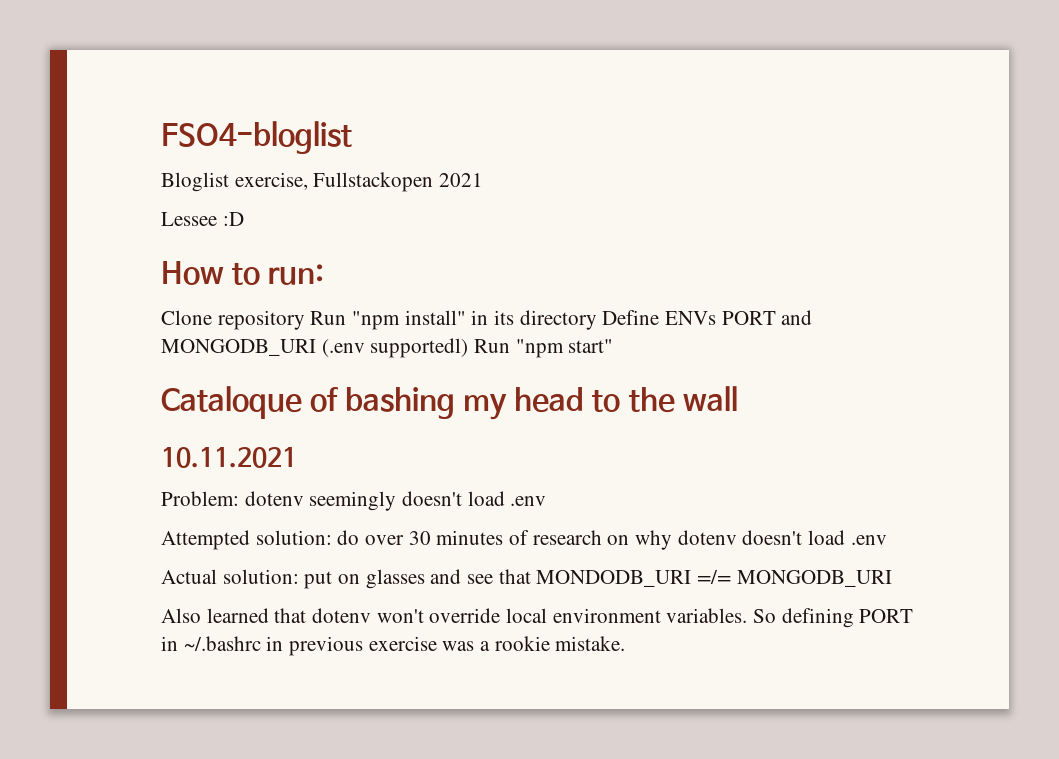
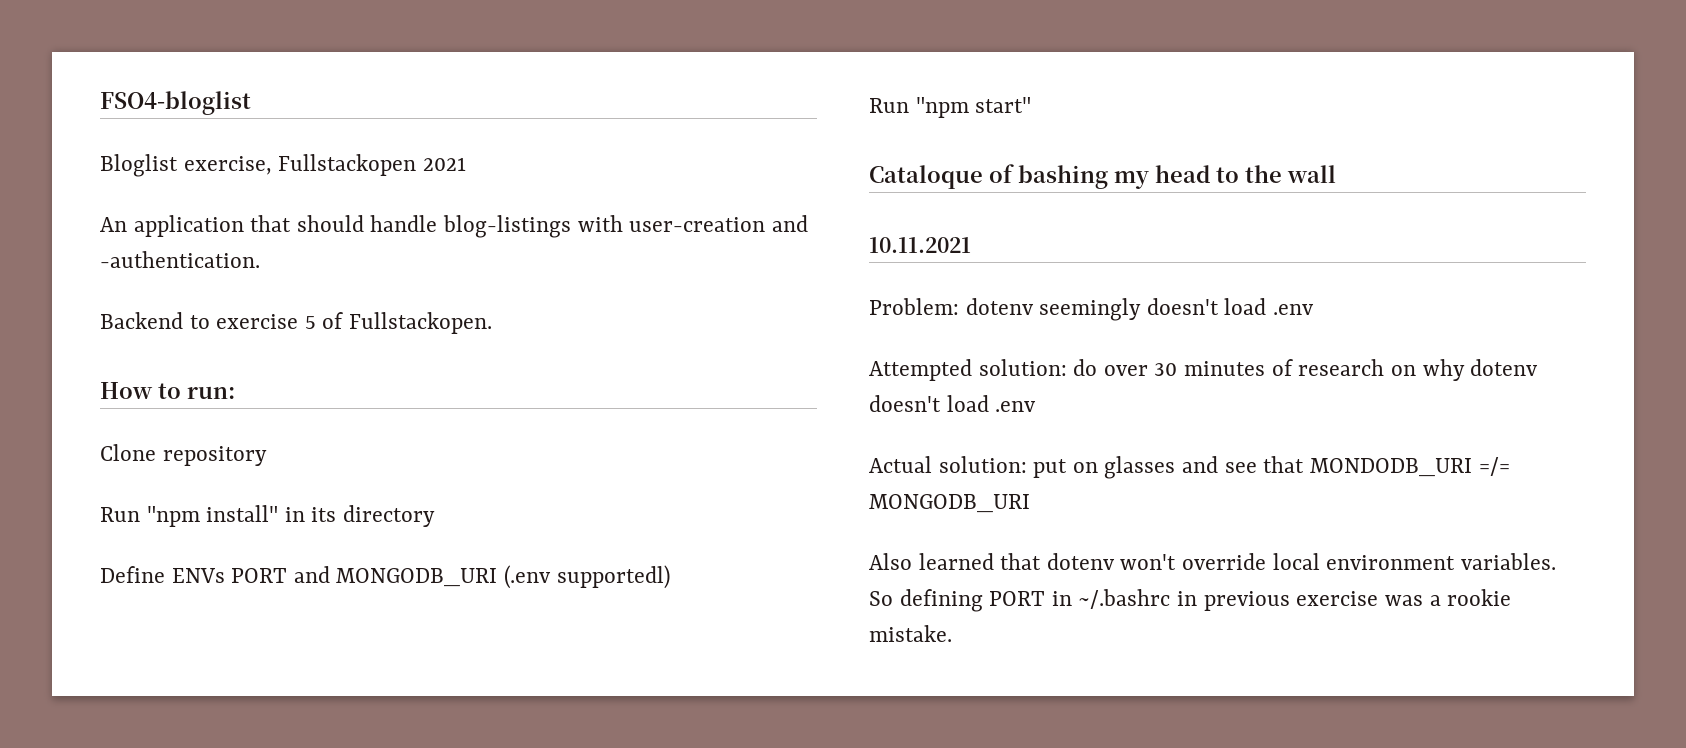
- Lessee :D
+ An application that should handle blog-listings with user-creation and -authentication.
+ Backend to exercise 5 of Fullstackopen.
- Clone repository Run "npm install" in its directory Define ENVs PORT and MONGODB_URI (.env supportedl) Run "npm start"
+ Clone repository
+ Run "npm install" in its directory
+ Define ENVs PORT and MONGODB_URI (.env supportedl)
+ Run "npm start"

